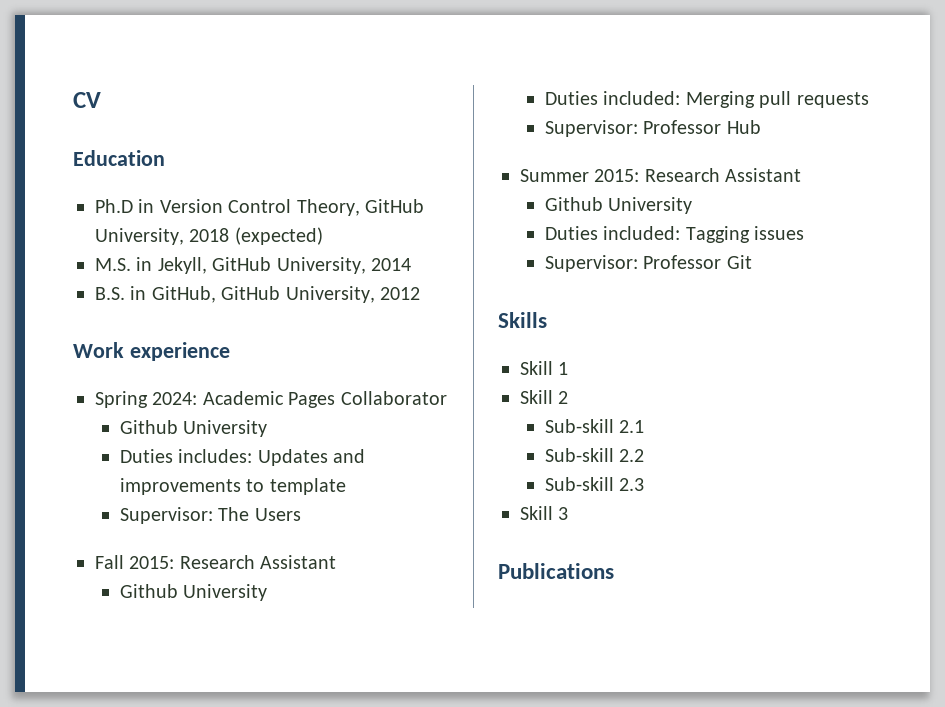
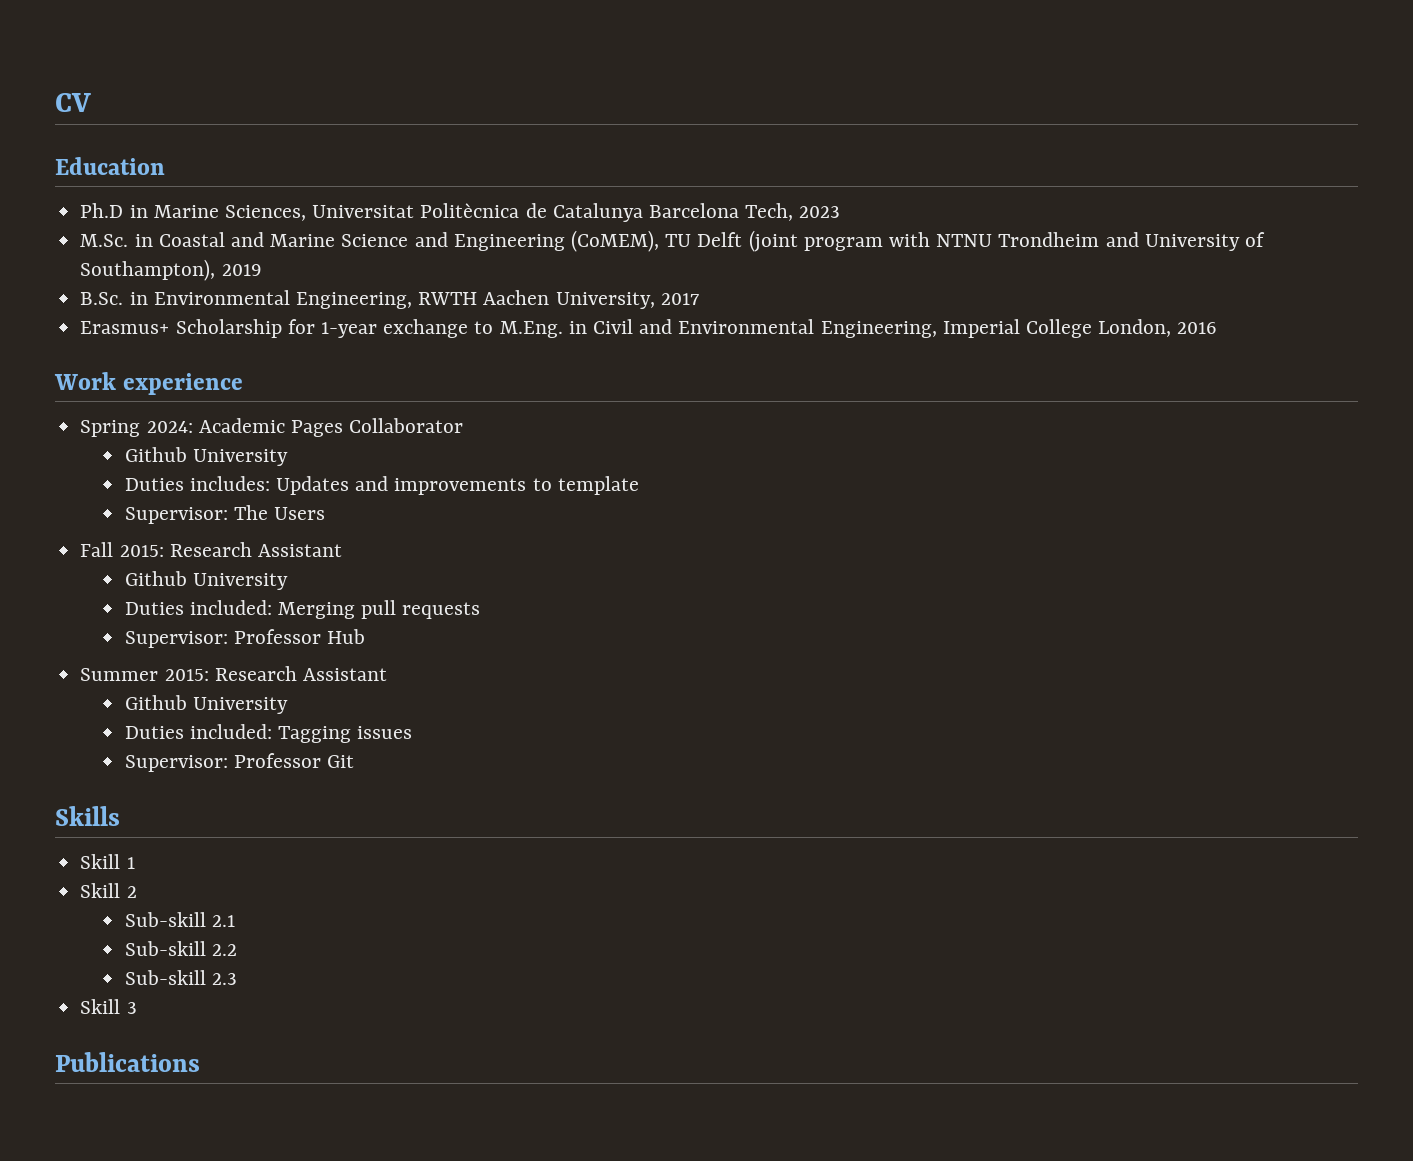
- Ph.D in Version Control Theory, GitHub University, 2018 (expected)
- M.S. in Jekyll, GitHub University, 2014
- B.S. in GitHub, GitHub University, 2012
+ Ph.D in Marine Sciences, Universitat Politècnica de Catalunya Barcelona Tech, 2023
+ M.Sc. in Coastal and Marine Science and Engineering (CoMEM), TU Delft (joint program with NTNU Trondheim and University of Southampton), 2019
+ B.Sc. in Environmental Engineering, RWTH Aachen University, 2017
+ Erasmus+ Scholarship for 1-year exchange to M.Eng. in Civil and Environmental Engineering, Imperial College London, 2016

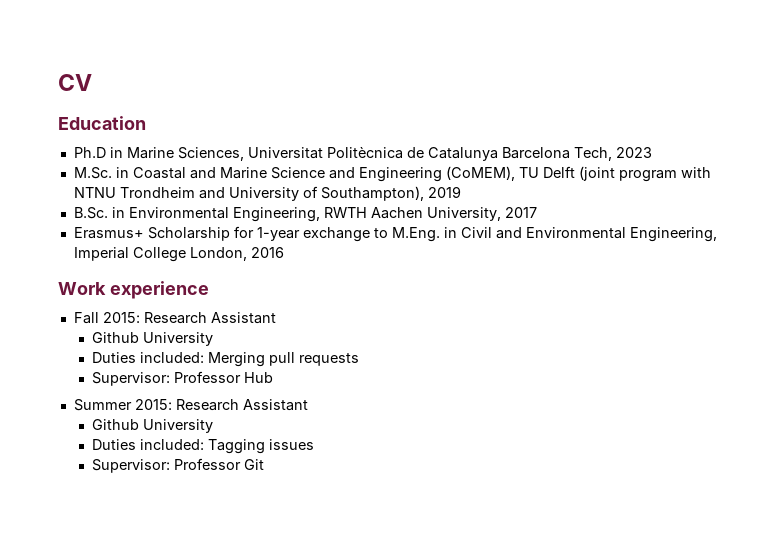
- Spring 2024: Academic Pages Collaborator
- Github University
- Duties includes: Updates and improvements to template
- Supervisor: The Users
- Skills
- Skill 1
- Skill 2
- Sub-skill 2.1
- Sub-skill 2.2
- Sub-skill 2.3
- Skill 3
- Publications

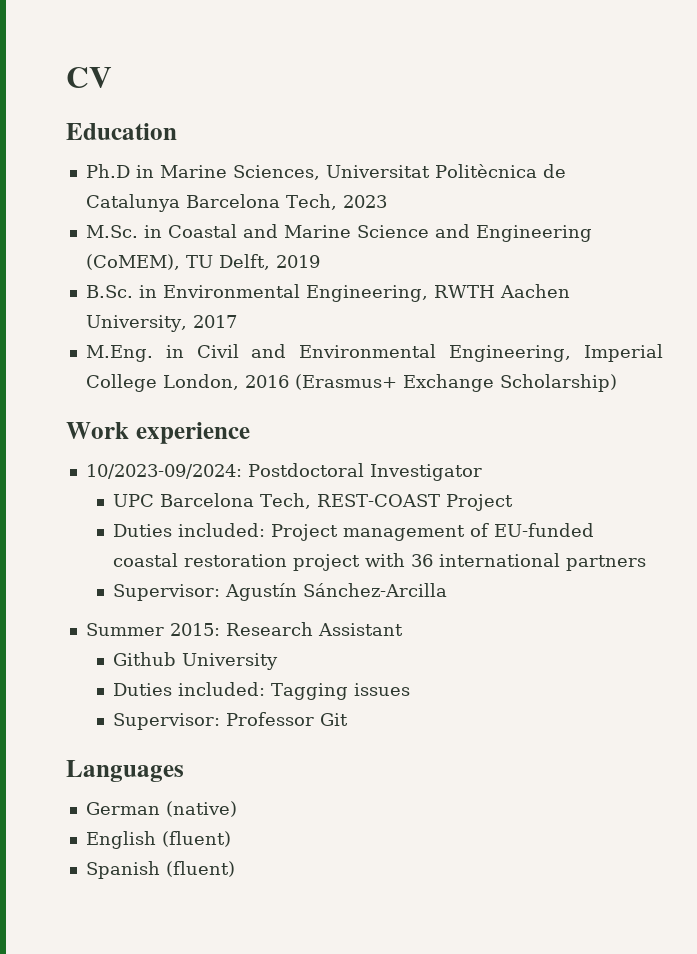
- M.Sc. in Coastal and Marine Science and Engineering (CoMEM), TU Delft (joint program with NTNU Trondheim and University of Southampton), 2019
+ M.Sc. in Coastal and Marine Science and Engineering (CoMEM), TU Delft, 2019
- Erasmus+ Scholarship for 1-year exchange to M.Eng. in Civil and Environmental Engineering, Imperial College London, 2016
+ M.Eng. in Civil and Environmental Engineering, Imperial College London, 2016 (Erasmus+ Exchange Scholarship)
- Fall 2015: Research Assistant
- Github University
- Duties included: Merging pull requests
- Supervisor: Professor Hub
+ 10/2023-09/2024: Postdoctoral Investigator
+ UPC Barcelona Tech, REST-COAST Project
+ Duties included: Project management of EU-funded coastal restoration project with 36 international partners
+ Supervisor: Agustín Sánchez-Arcilla
+ Languages
+ German (native)
+ English (fluent)
+ Spanish (fluent)

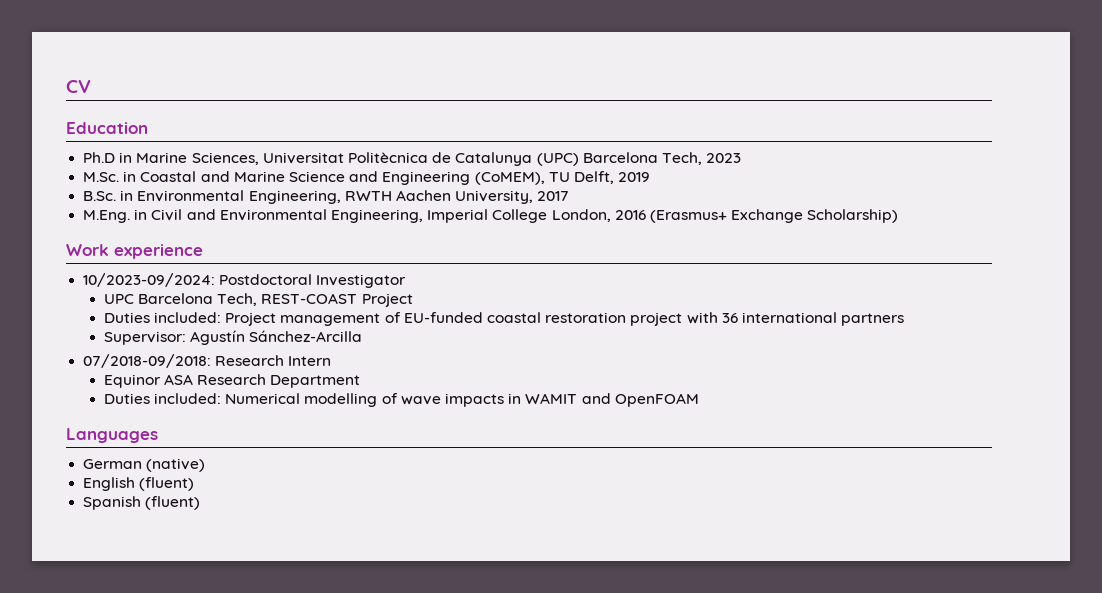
- Ph.D in Marine Sciences, Universitat Politècnica de Catalunya Barcelona Tech, 2023
+ Ph.D in Marine Sciences, Universitat Politècnica de Catalunya (UPC) Barcelona Tech, 2023
- Summer 2015: Research Assistant
- Github University
- Duties included: Tagging issues
- Supervisor: Professor Git
+ 07/2018-09/2018: Research Intern
+ Equinor ASA Research Department
+ Duties included: Numerical modelling of wave impacts in WAMIT and OpenFOAM

